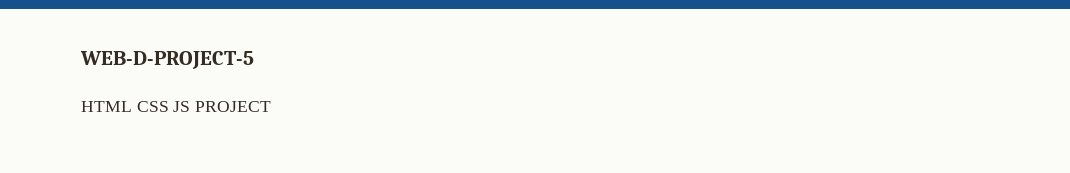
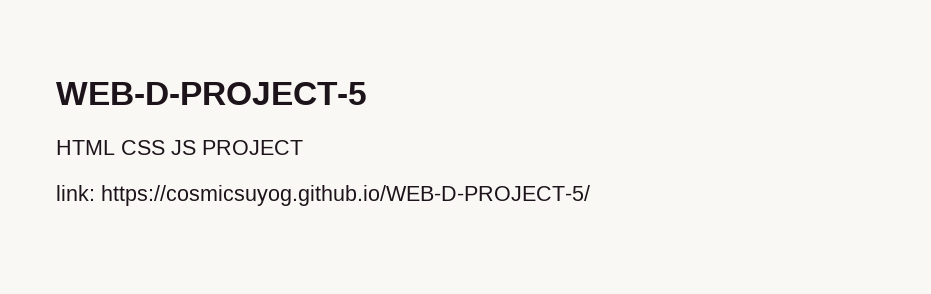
+ link: https://cosmicsuyog.github.io/WEB-D-PROJECT-5/

